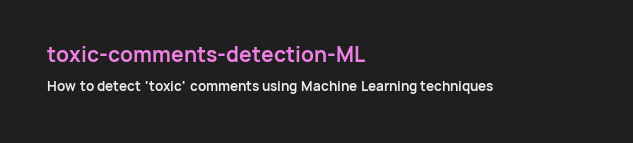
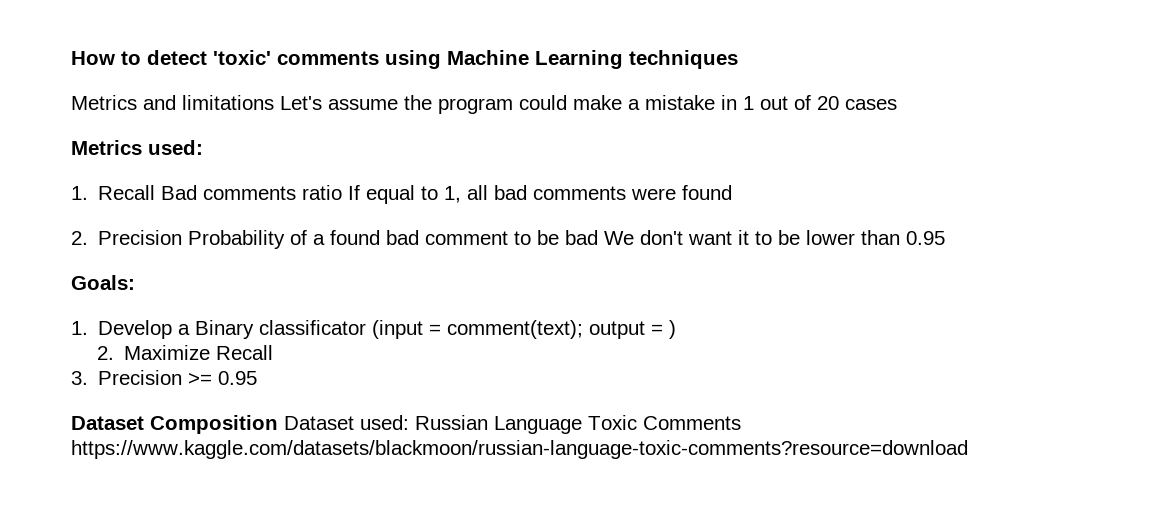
- toxic-comments-detection-ML
+ Metrics and limitations Let's assume the program could make a mistake in 1 out of 20 cases
+ Metrics used:
+ 1. Recall Bad comments ratio If equal to 1, all bad comments were found
+ 2. Precision Probability of a found bad comment to be bad We don't want it to be lower than 0.95
+ Goals:
+ 1. Develop a Binary classificator (input = comment(text); output = )
+ 2. Maximize Recall
+ 3. Precision >= 0.95
+ Dataset Composition Dataset used: Russian Language Toxic Comments https://www.kaggle.com/datasets/blackmoon/russian-language-toxic-comments?resource=download

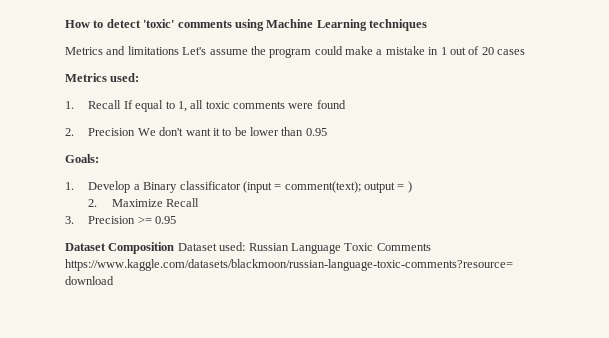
- 1. Recall Bad comments ratio If equal to 1, all bad comments were found
+ 1. Recall If equal to 1, all toxic comments were found
- 2. Precision Probability of a found bad comment to be bad We don't want it to be lower than 0.95
+ 2. Precision We don't want it to be lower than 0.95

